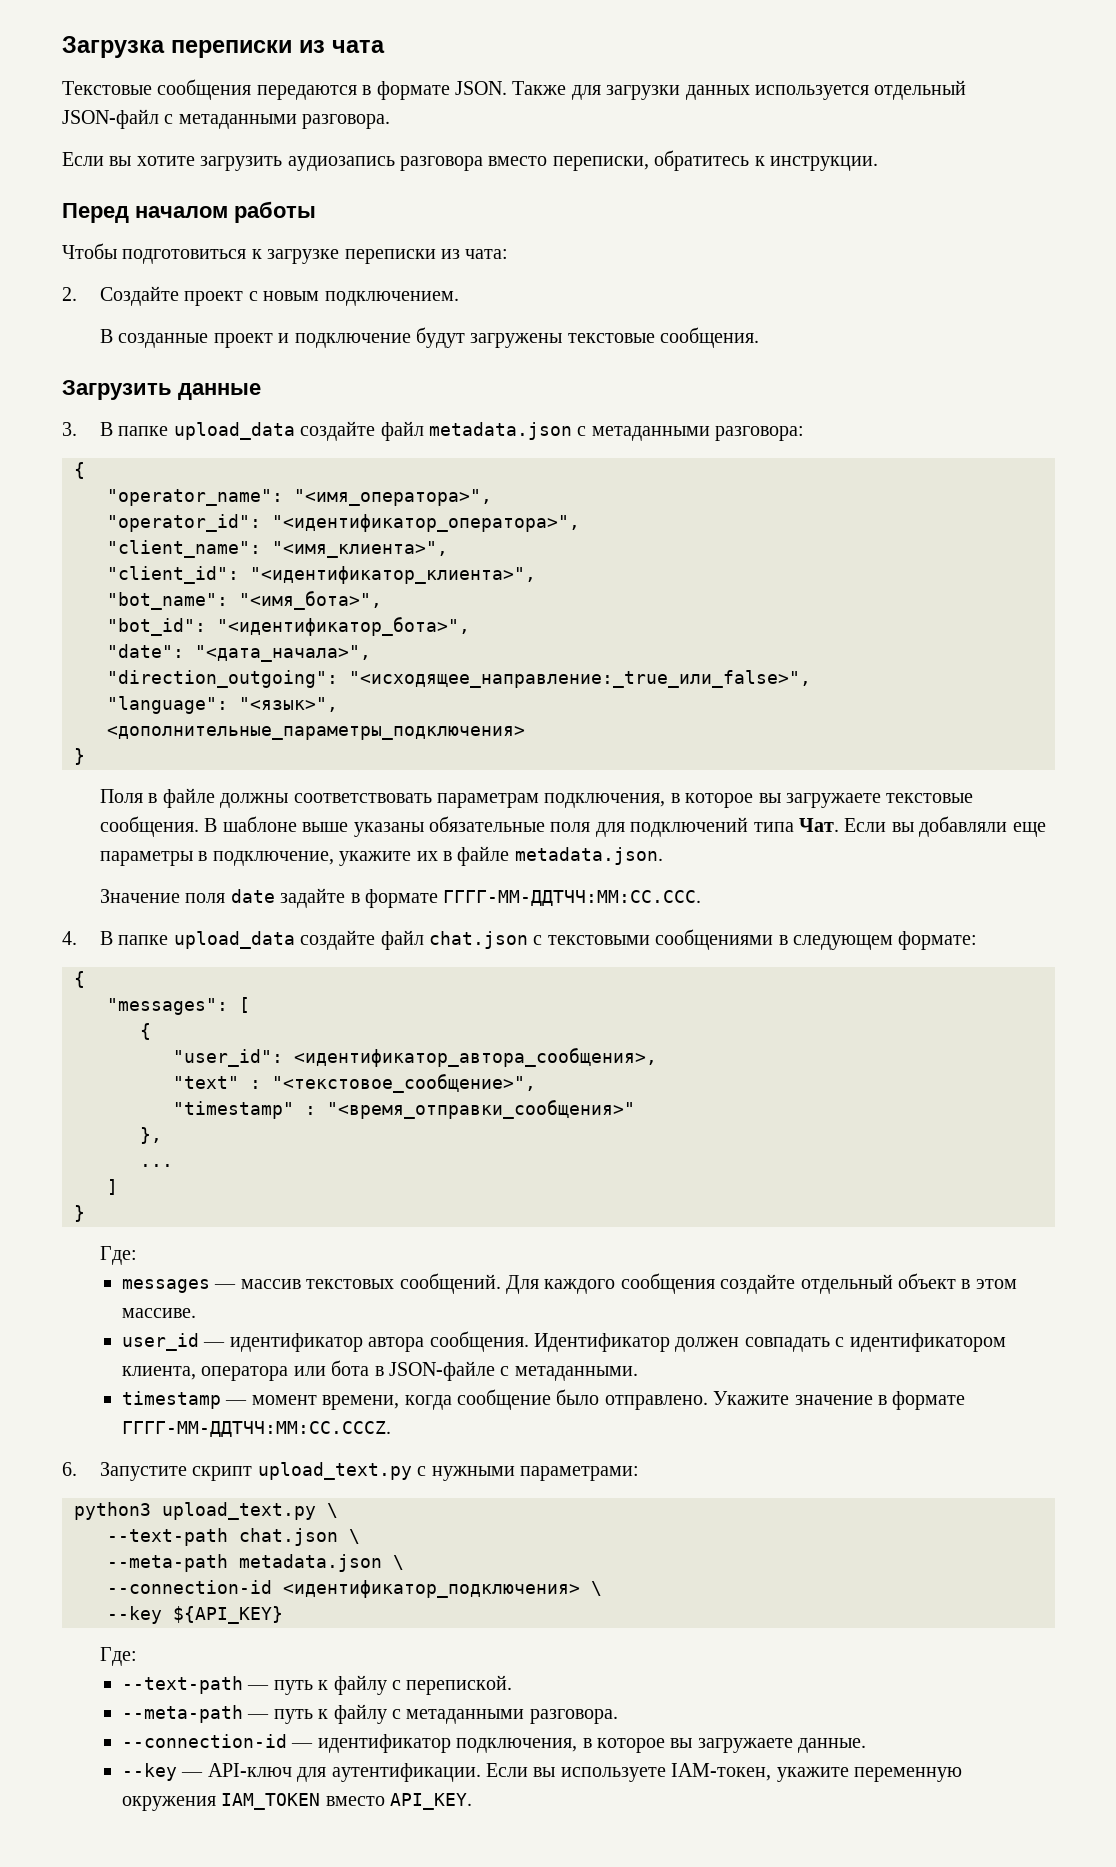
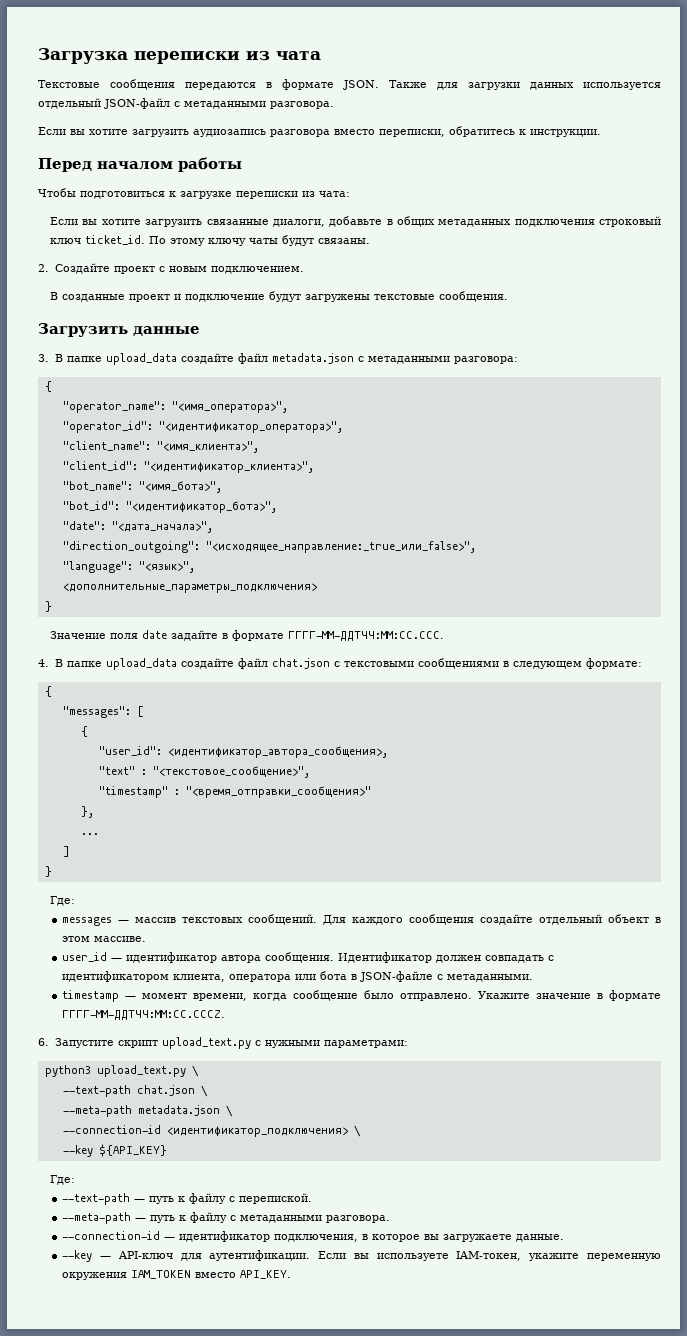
+ Если вы хотите загрузить связанные диалоги, добавьте в общих метаданных подключения строковый ключ ticket_id. По этому ключу чаты будут связаны.
- Поля в файле должны соответствовать параметрам подключения, в которое вы загружаете текстовые сообщения. В шаблоне выше указаны обязательные поля для подключений типа Чат. Если вы добавляли еще параметры в подключение, укажите их в файле metadata.json.

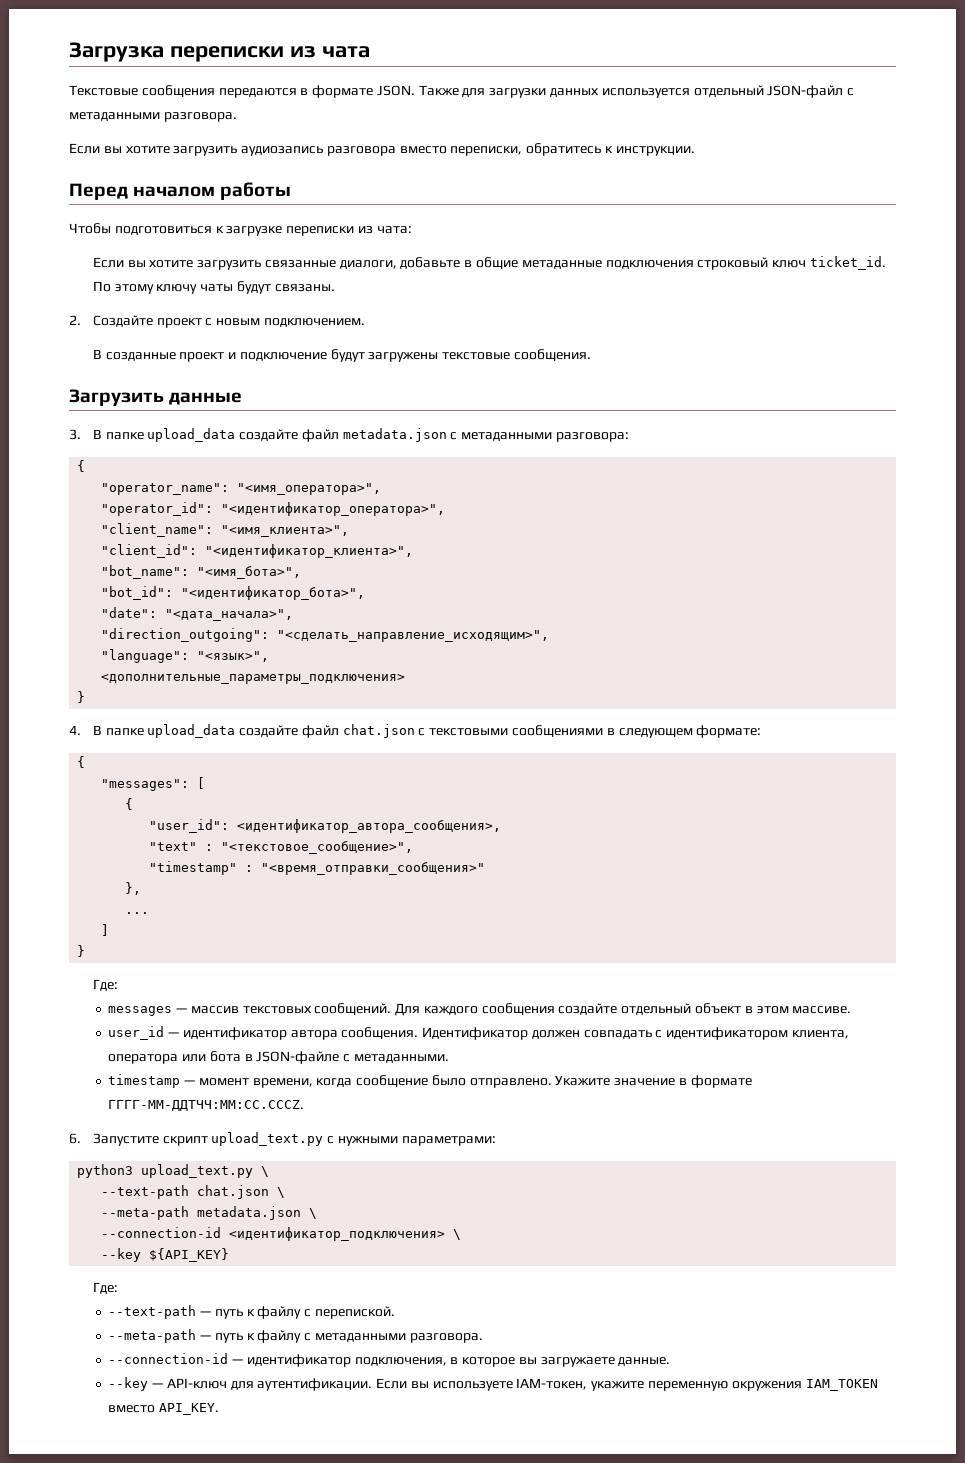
- Если вы хотите загрузить связанные диалоги, добавьте в общих метаданных подключения строковый ключ ticket_id.
+ Если вы хотите загрузить связанные диалоги, добавьте в общие метаданные подключения строковый ключ ticket_id.
- "direction_outgoing": "<исходящее_направление:_true_или_false>",
+ "direction_outgoing": "<сделать_направление_исходящим>",
- Значение поля date задайте в формате ГГГГ-ММ-ДДTЧЧ:ММ:СС.ССС.

